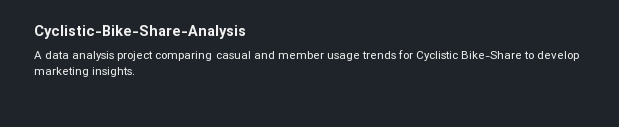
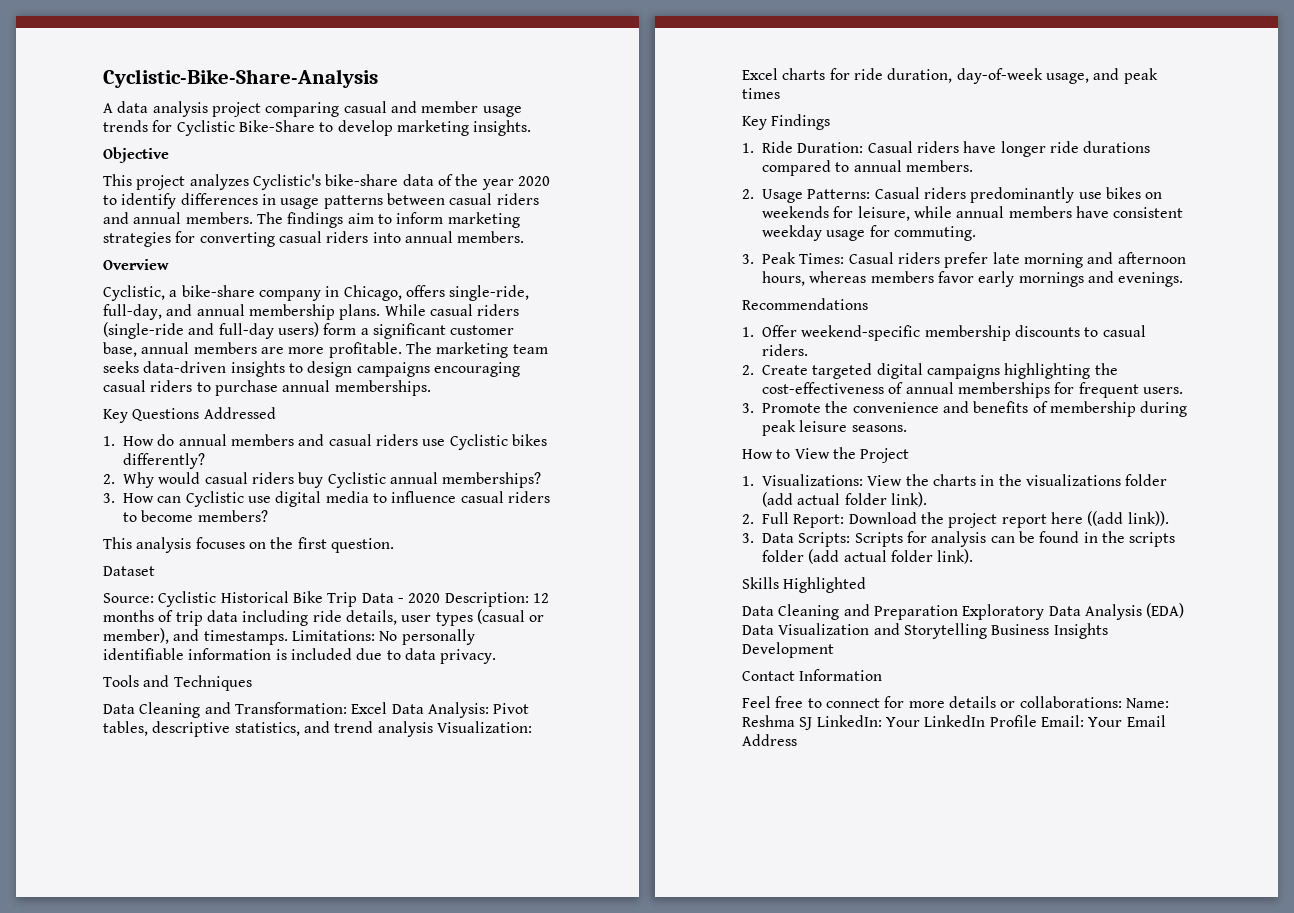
+ Objective
+ This project analyzes Cyclistic's bike-share data of the year 2020 to identify differences in usage patterns between casual riders and annual members. The findings aim to inform marketing strategies for converting casual riders into annual members.
+ Overview
+ Cyclistic, a bike-share company in Chicago, offers single-ride, full-day, and annual membership plans. While casual riders (single-ride and full-day users) form a significant customer base, annual members are more profitable. The marketing team seeks data-driven insights to design campaigns encouraging casual riders to purchase annual memberships.
+ Key Questions Addressed
+ 1. How do annual members and casual riders use Cyclistic bikes differently?
+ 2. Why would casual riders buy Cyclistic annual memberships?
+ 3. How can Cyclistic use digital media to influence casual riders to become members?
+ This analysis focuses on the first question.
+ Dataset
+ Source: Cyclistic Historical Bike Trip Data - 2020 Description: 12 months of trip data including ride details, user types (casual or member), and timestamps. Limitations: No personally identifiable information is included due to data privacy.
+ Tools and Techniques
+ Data Cleaning and Transformation: Excel Data Analysis: Pivot tables, descriptive statistics, and trend analysis Visualization: Excel charts for ride duration, day-of-week usage, and peak times
+ Key Findings
+ 1. Ride Duration: Casual riders have longer ride durations compared to annual members.
+ 2. Usage Patterns: Casual riders predominantly use bikes on weekends for leisure, while annual members have consistent weekday usage for commuting.
+ 3. Peak Times: Casual riders prefer late morning and afternoon hours, whereas members favor early mornings and evenings.
+ Recommendations
+ 1. Offer weekend-specific membership discounts to casual riders.
+ 2. Create targeted digital campaigns highlighting the cost-effectiveness of annual memberships for frequent users.
+ 3. Promote the convenience and benefits of membership during peak leisure seasons.
+ How to View the Project
+ 1. Visualizations: View the charts in the visualizations folder (add actual folder link).
+ 2. Full Report: Download the project report here ((add link)).
+ 3. Data Scripts: Scripts for analysis can be found in the scripts folder (add actual folder link).
+ Skills Highlighted
+ Data Cleaning and Preparation Exploratory Data Analysis (EDA) Data Visualization and Storytelling Business Insights Development
+ Contact Information
+ Feel free to connect for more details or collaborations: Name: Reshma SJ LinkedIn: Your LinkedIn Profile Email: Your Email Address

